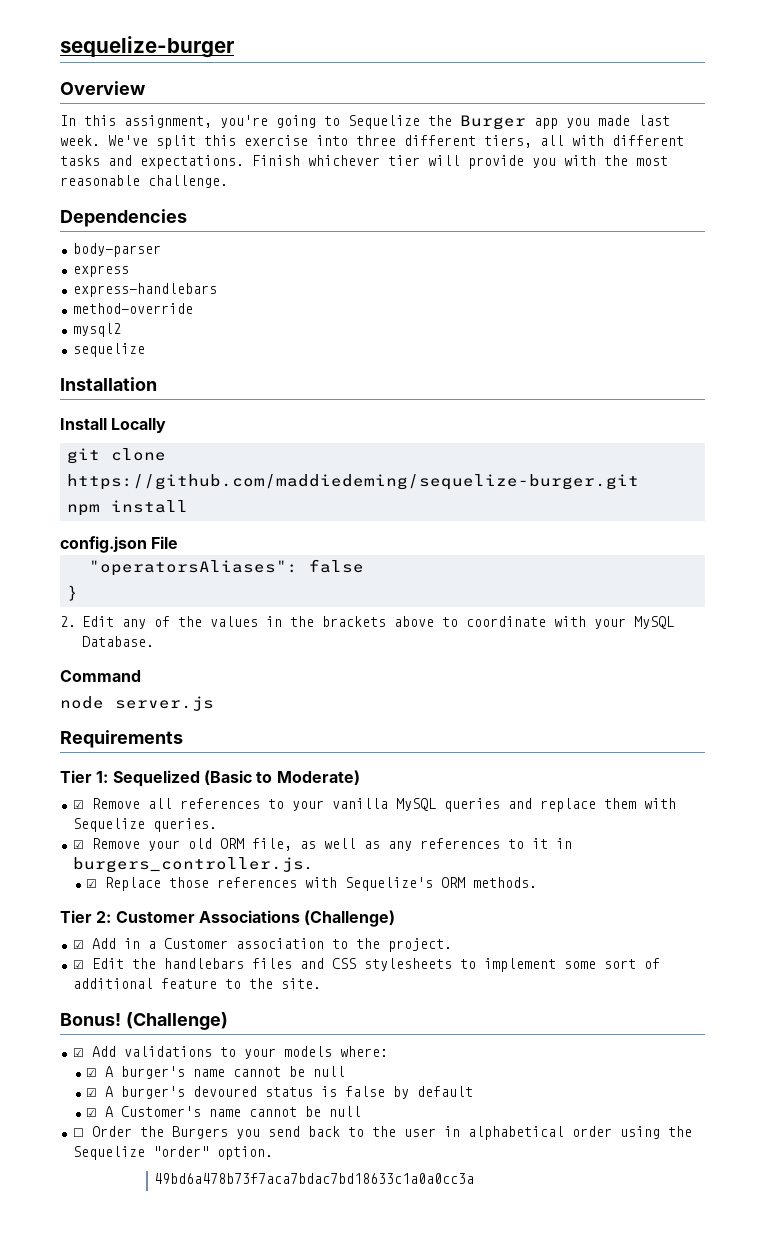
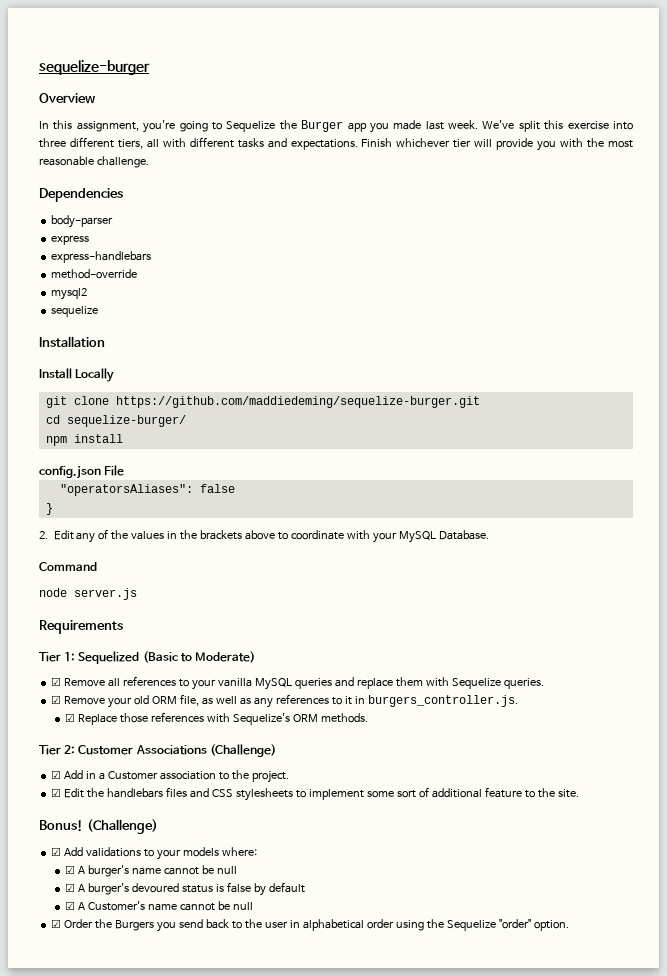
+ cd sequelize-burger/
- ☐ Order the Burgers you send back to the user in alphabetical order using the Sequelize "order" option.
+ ☑ Order the Burgers you send back to the user in alphabetical order using the Sequelize "order" option.
- 49bd6a478b73f7aca7bdac7bd18633c1a0a0cc3a

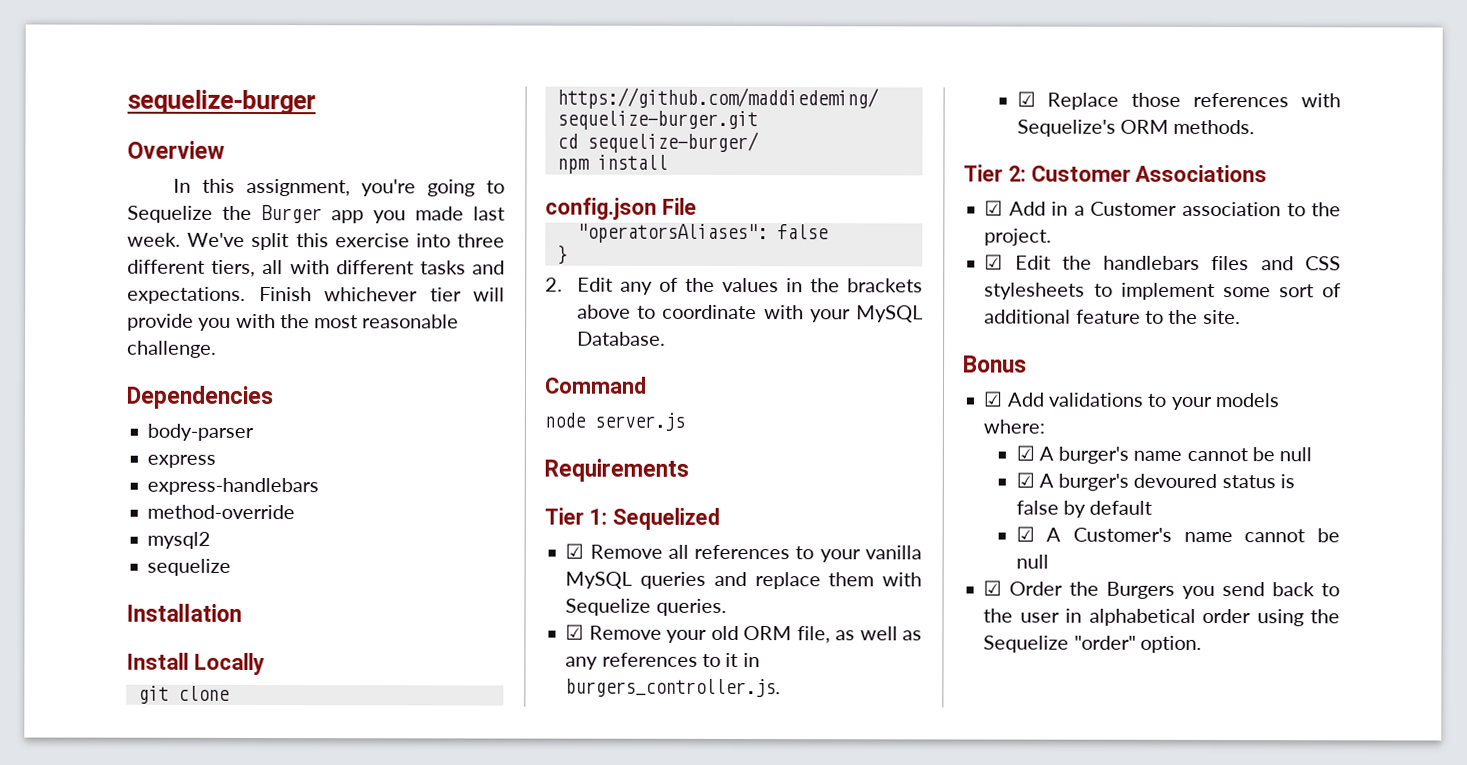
- Tier 1: Sequelized (Basic to Moderate)
+ Tier 1: Sequelized
- Tier 2: Customer Associations (Challenge)
+ Tier 2: Customer Associations
- Bonus! (Challenge)
+ Bonus

